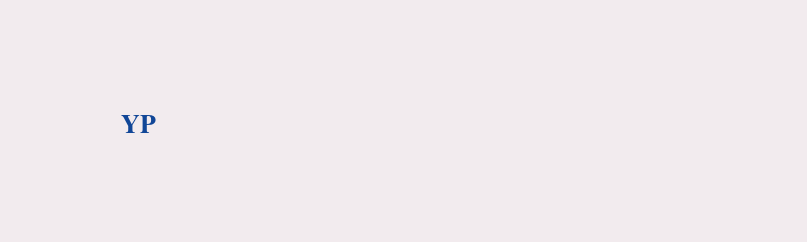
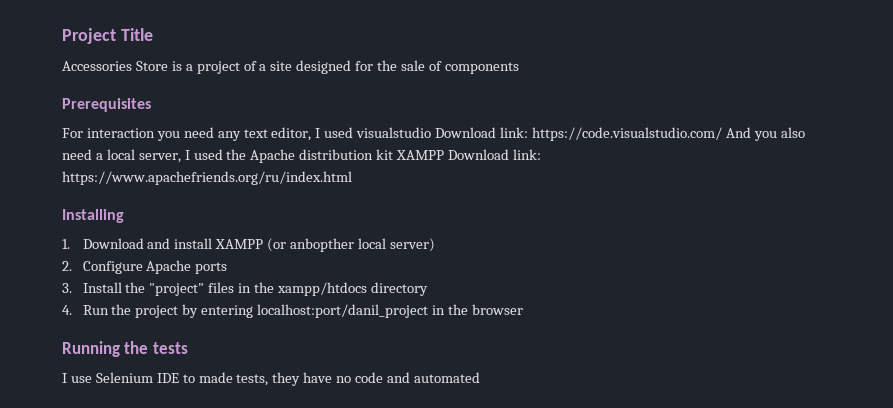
- YP
+ Project Title
+ Accessories Store is a project of a site designed for the sale of components
+ Prerequisites
+ For interaction you need any text editor, I used visualstudio Download link: https://code.visualstudio.com/ And you also need a local server, I used the Apache distribution kit XAMPP Download link: https://www.apachefriends.org/ru/index.html
+ Installing
+ 1. Download and install XAMPP (or anbopther local server)
+ 2. Configure Apache ports
+ 3. Install the "project" files in the xampp/htdocs directory
+ 4. Run the project by entering localhost:port/danil_project in the browser
+ Running the tests
+ I use Selenium IDE to made tests, they have no code and automated

